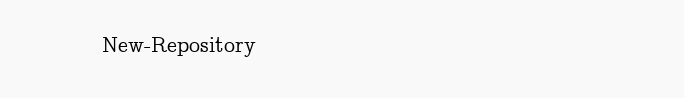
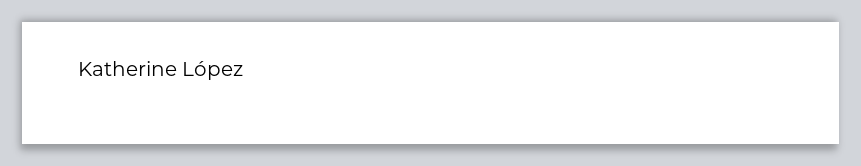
- New-Repository
+ Katherine López

